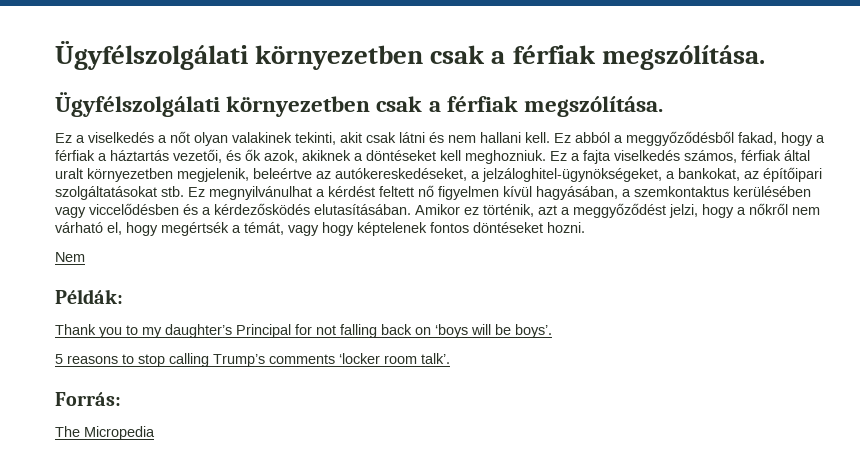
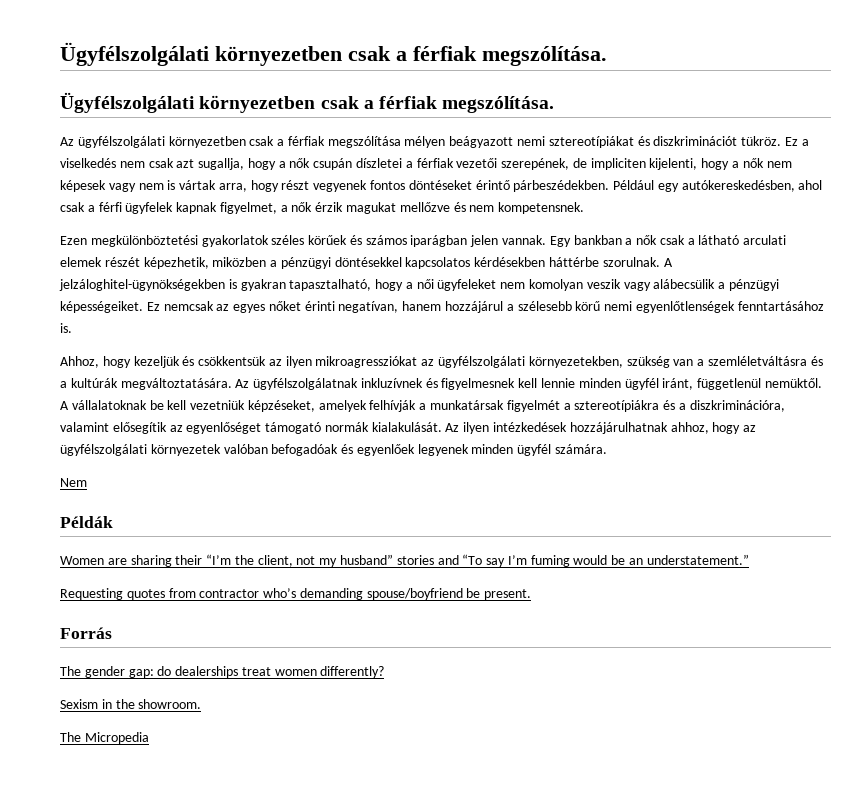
- Ez a viselkedés a nőt olyan valakinek tekinti, akit csak látni és nem hallani kell. Ez abból a meggyőződésből fakad, hogy a férfiak a háztartás vezetői, és ők azok, akiknek a döntéseket kell meghozniuk. Ez a fajta viselkedés számos, férfiak által uralt környezetben megjelenik, beleértve az autókereskedéseket, a jelzáloghitel-ügynökségeket, a bankokat, az építőipari szolgáltatásokat stb. Ez megnyilvánulhat a kérdést feltett nő figyelmen kívül hagyásában, a szemkontaktus kerülésében vagy viccelődésben és a kérdezősködés elutasításában. Amikor ez történik, azt a meggyőződést jelzi, hogy a nőkről nem várható el, hogy megértsék a témát, vagy hogy képtelenek fontos döntéseket hozni.
+ Az ügyfélszolgálati környezetben csak a férfiak megszólítása mélyen beágyazott nemi sztereotípiákat és diszkriminációt tükröz. Ez a viselkedés nem csak azt sugallja, hogy a nők csupán díszletei a férfiak vezetői szerepének, de impliciten kijelenti, hogy a nők nem képesek vagy nem is vártak arra, hogy részt vegyenek fontos döntéseket érintő párbeszédekben. Például egy autókereskedésben, ahol csak a férfi ügyfelek kapnak figyelmet, a nők érzik magukat mellőzve és nem kompetensnek.
+ Ezen megkülönböztetési gyakorlatok széles körűek és számos iparágban jelen vannak. Egy bankban a nők csak a látható arculati elemek részét képezhetik, miközben a pénzügyi döntésekkel kapcsolatos kérdésekben háttérbe szorulnak. A jelzáloghitel-ügynökségekben is gyakran tapasztalható, hogy a női ügyfeleket nem komolyan veszik vagy alábecsülik a pénzügyi képességeiket. Ez nemcsak az egyes nőket érinti negatívan, hanem hozzájárul a szélesebb körű nemi egyenlőtlenségek fenntartásához is.
+ Ahhoz, hogy kezeljük és csökkentsük az ilyen mikroagressziókat az ügyfélszolgálati környezetekben, szükség van a szemléletváltásra és a kultúrák megváltoztatására. Az ügyfélszolgálatnak inkluzívnek és figyelmesnek kell lennie minden ügyfél iránt, függetlenül nemüktől. A vállalatoknak be kell vezetniük képzéseket, amelyek felhívják a munkatársak figyelmét a sztereotípiákra és a diszkriminációra, valamint elősegítik az egyenlőséget támogató normák kialakulását. Az ilyen intézkedések hozzájárulhatnak ahhoz, hogy az ügyfélszolgálati környezetek valóban befogadóak és egyenlőek legyenek minden ügyfél számára.
  Nem
- Példák:
- Thank you to my daughter’s Principal for not falling back on ‘boys will be boys’.
- 5 reasons to stop calling Trump’s comments ‘locker room talk’.
- Forrás:
+ Példák
+ Women are sharing their “I’m the client, not my husband” stories and “To say I’m fuming would be an understatement.”
+ Requesting quotes from contractor who’s demanding spouse/boyfriend be present.
+ Forrás
+ The gender gap: do dealerships treat women differently?
+ Sexism in the showroom.

